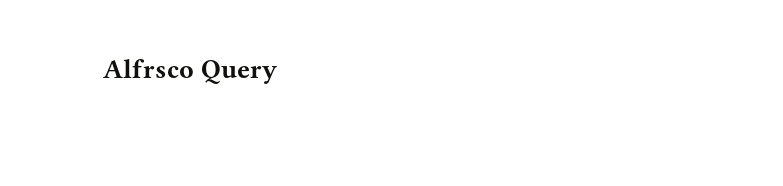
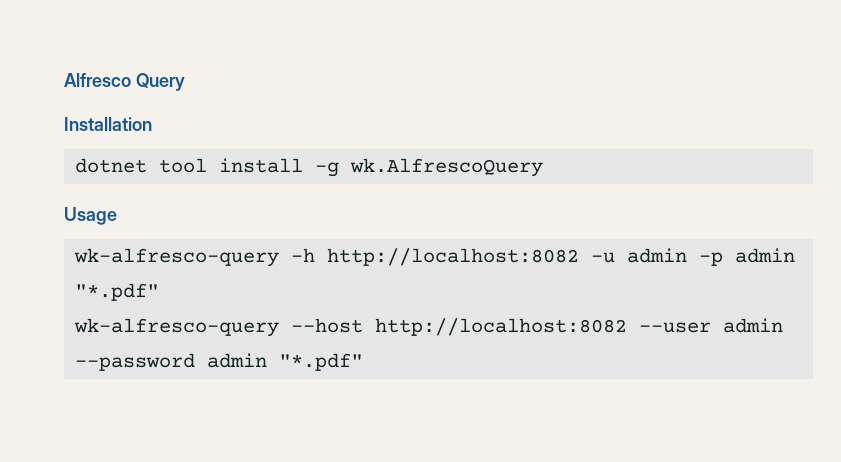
- Alfrsco Query
+ Alfresco Query
+ Installation
+ dotnet tool install -g wk.AlfrescoQuery
+ Usage
+ wk-alfresco-query -h http://localhost:8082 -u admin -p admin "*.pdf"
+ wk-alfresco-query --host http://localhost:8082 --user admin --password admin "*.pdf"

